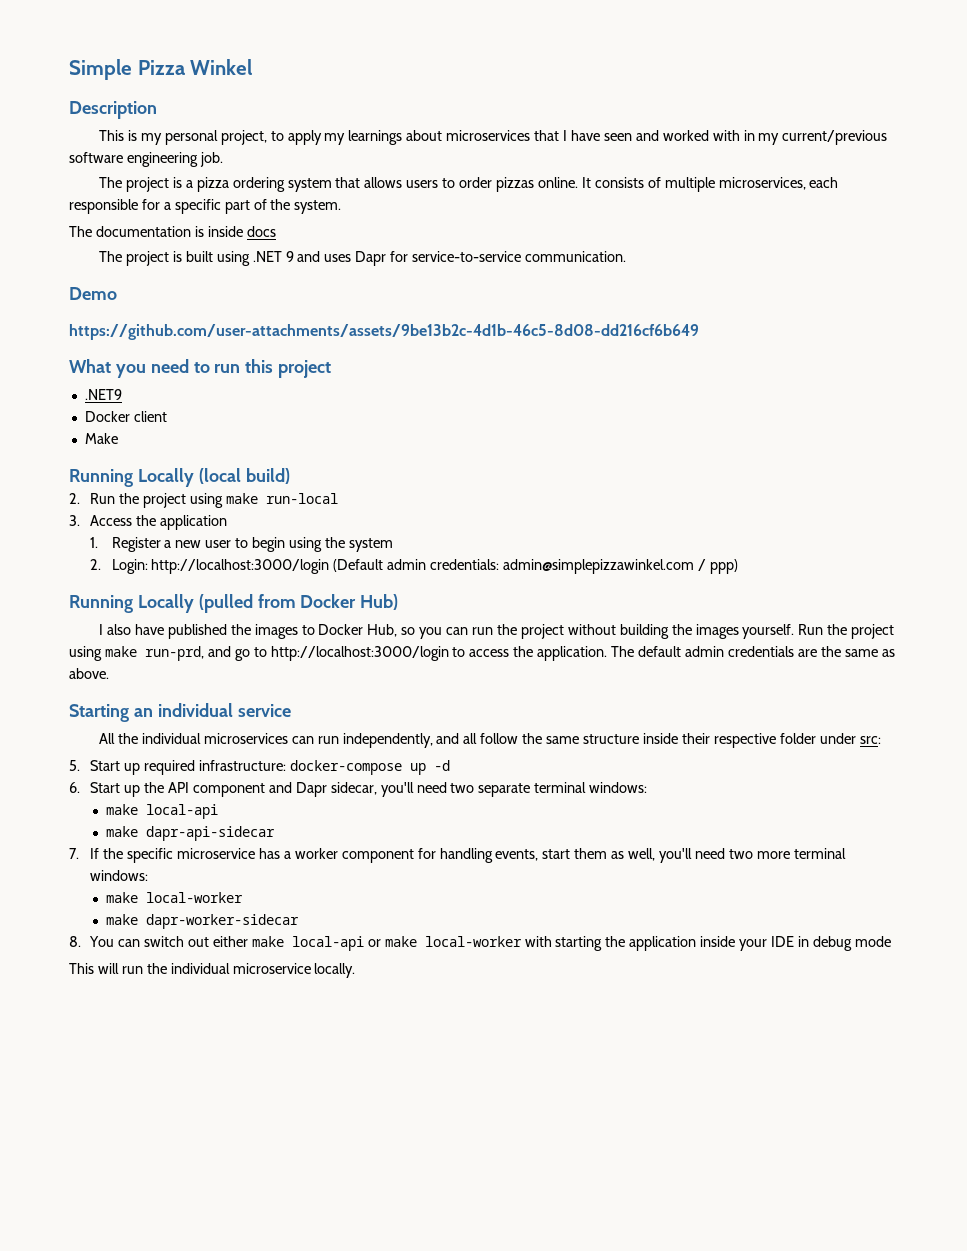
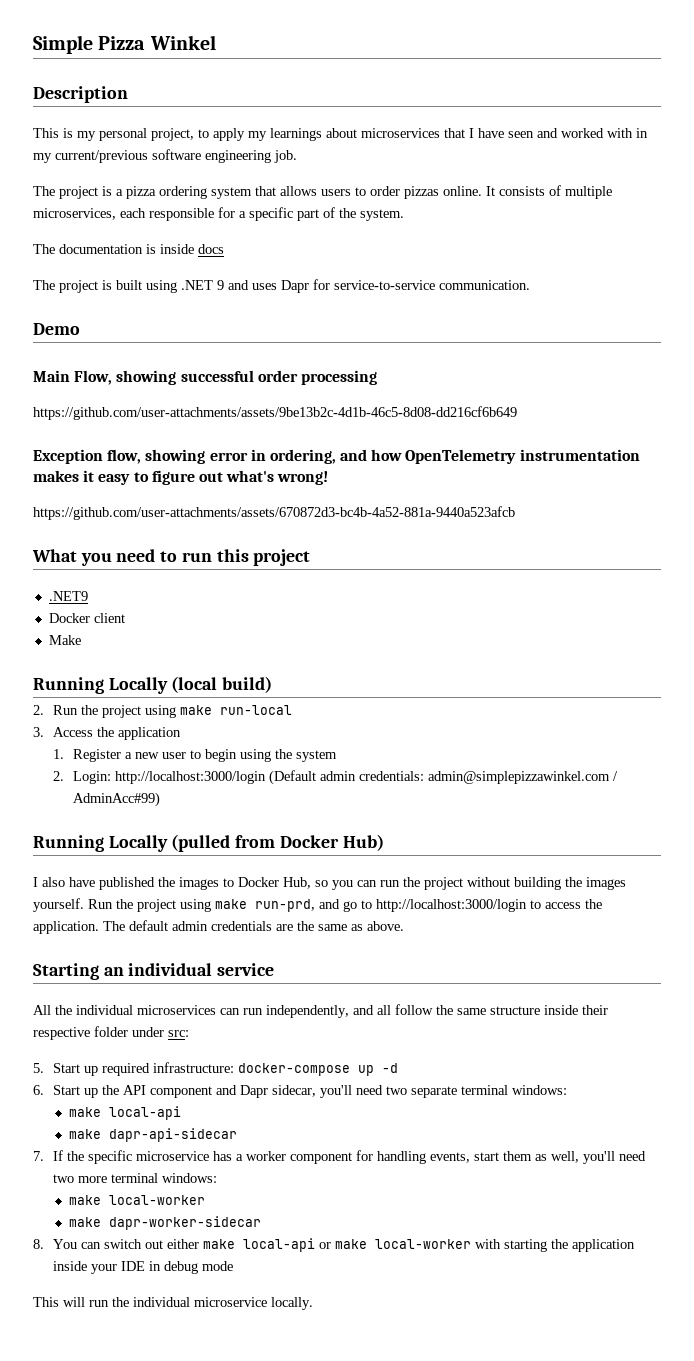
+ Main Flow, showing successful order processing
  https://github.com/user-attachments/assets/9be13b2c-4d1b-46c5-8d08-dd216cf6b649
+ Exception flow, showing error in ordering, and how OpenTelemetry instrumentation makes it easy to figure out what's wrong!
+ https://github.com/user-attachments/assets/670872d3-bc4b-4a52-881a-9440a523afcb
- 2. Login: http://localhost:3000/login (Default admin credentials: admin@simplepizzawinkel.com / ppp)
+ 2. Login: http://localhost:3000/login (Default admin credentials: admin@simplepizzawinkel.com / AdminAcc#99)

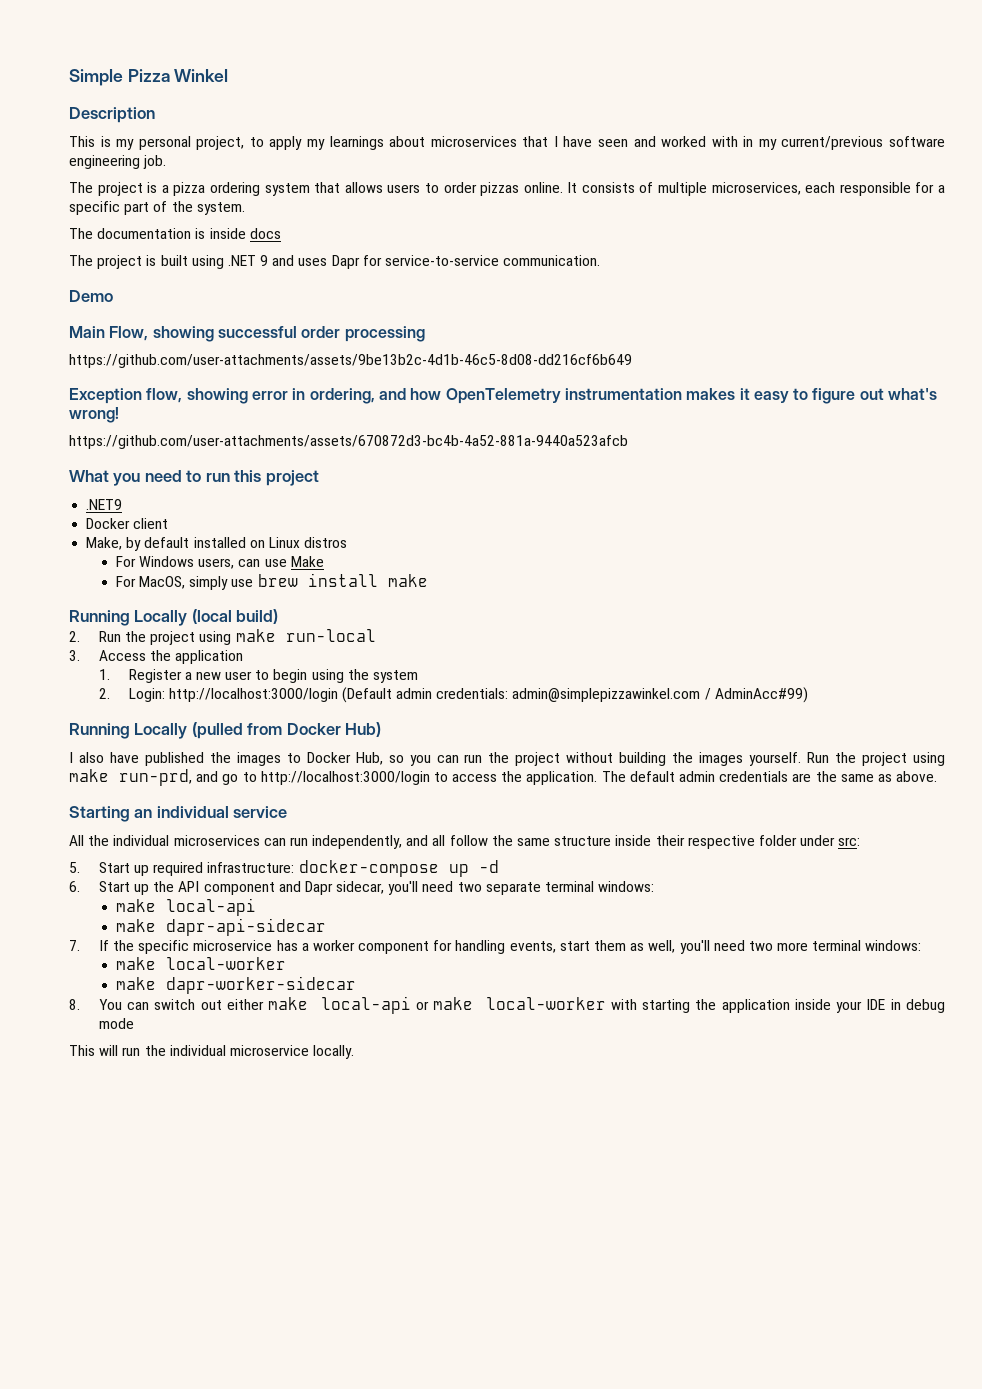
- Make
+ Make, by default installed on Linux distros
+ For Windows users, can use Make
+ For MacOS, simply use brew install make

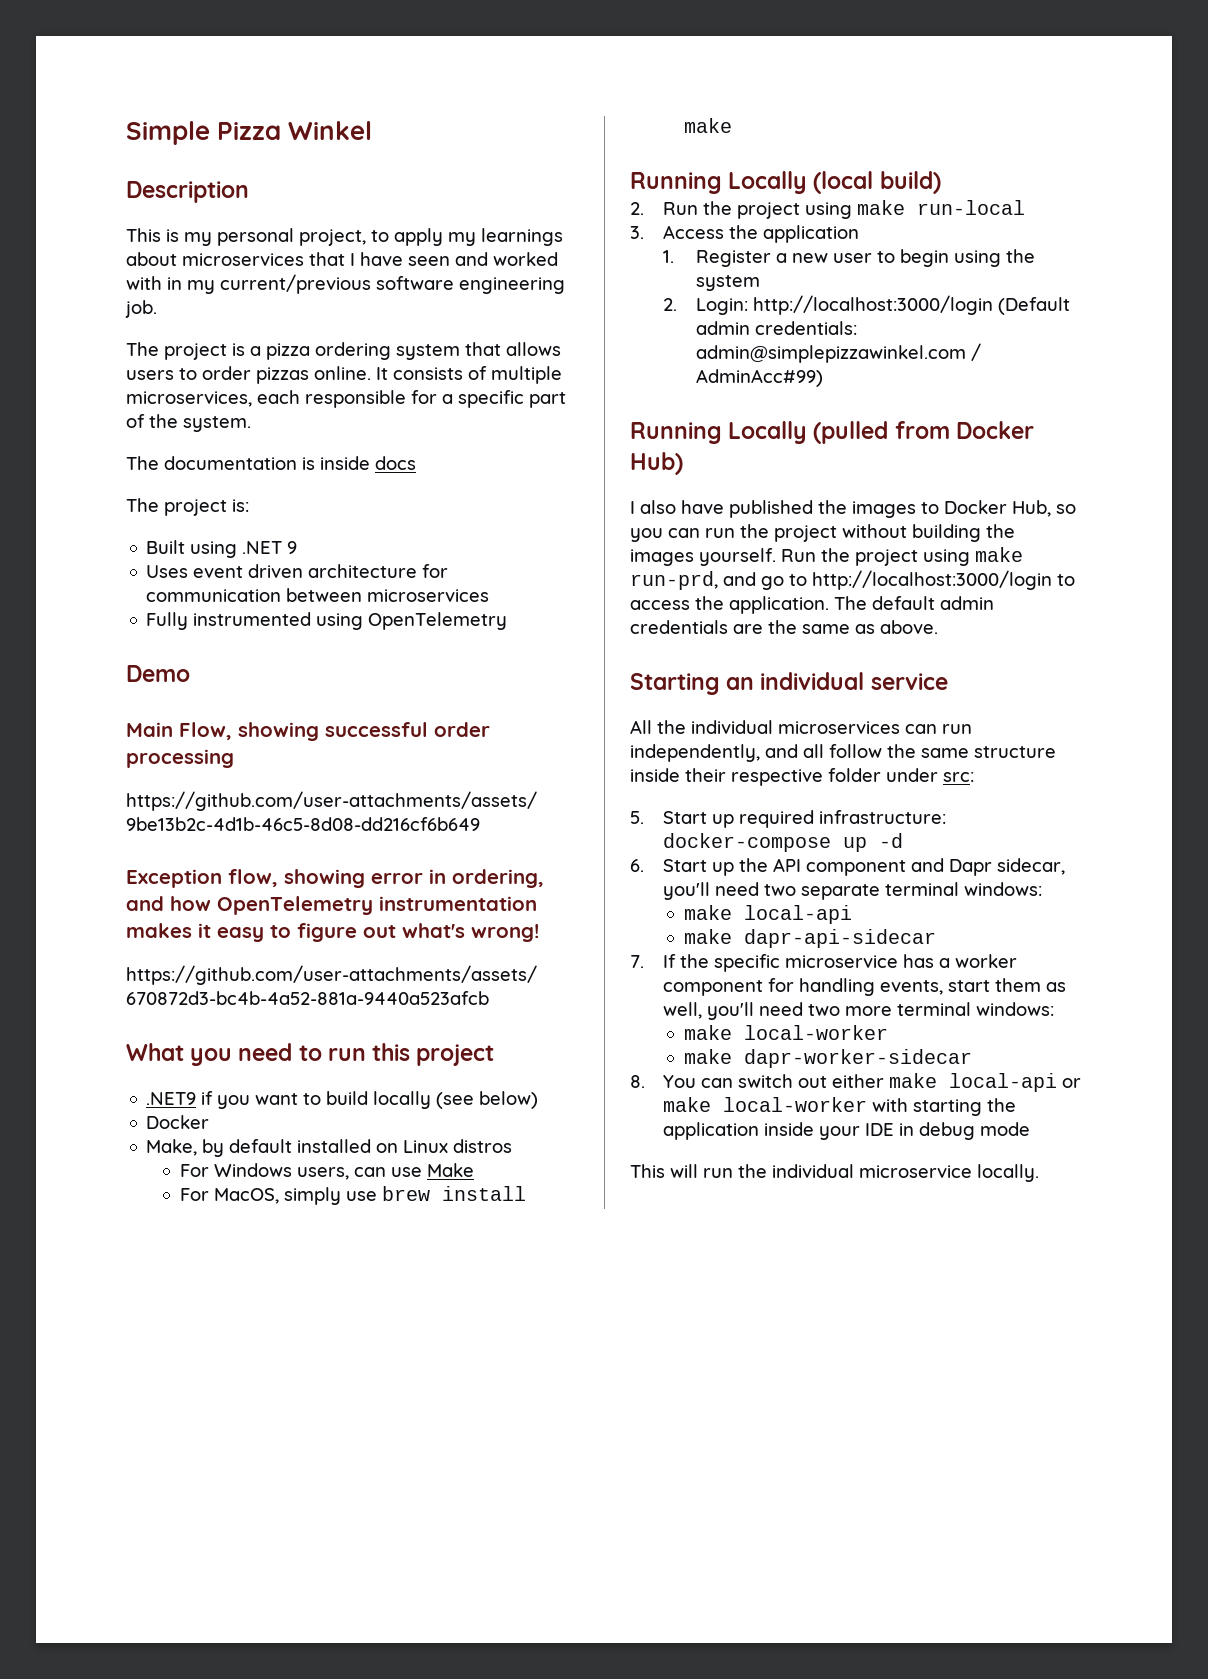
- The project is built using .NET 9 and uses Dapr for service-to-service communication.
+ The project is:
+ Built using .NET 9
+ Uses event driven architecture for communication between microservices
+ Fully instrumented using OpenTelemetry
- .NET9
- Docker client
+ .NET9 if you want to build locally (see below)
+ Docker

